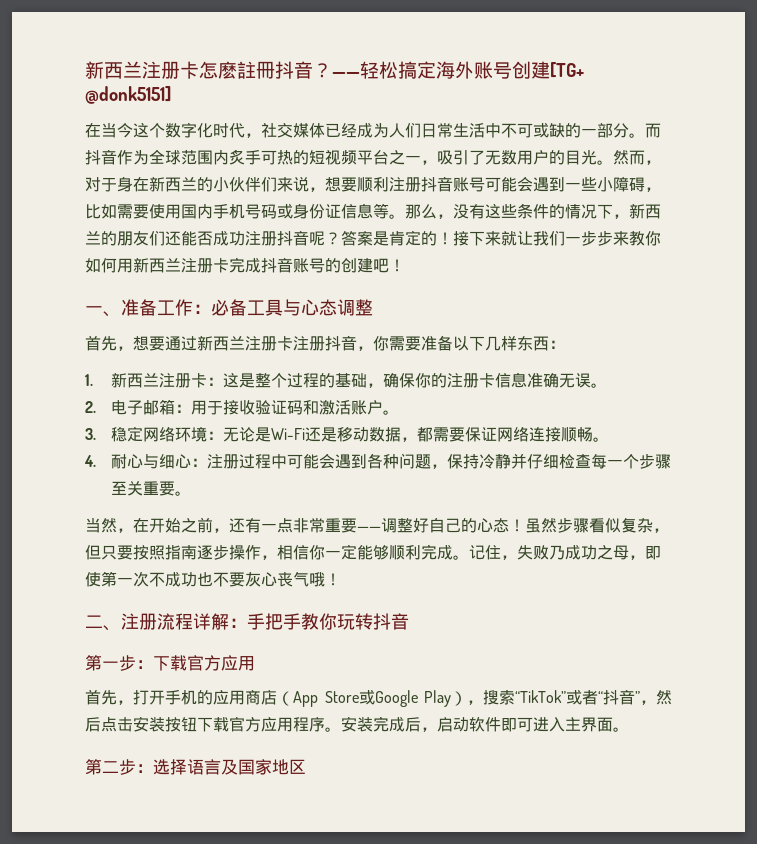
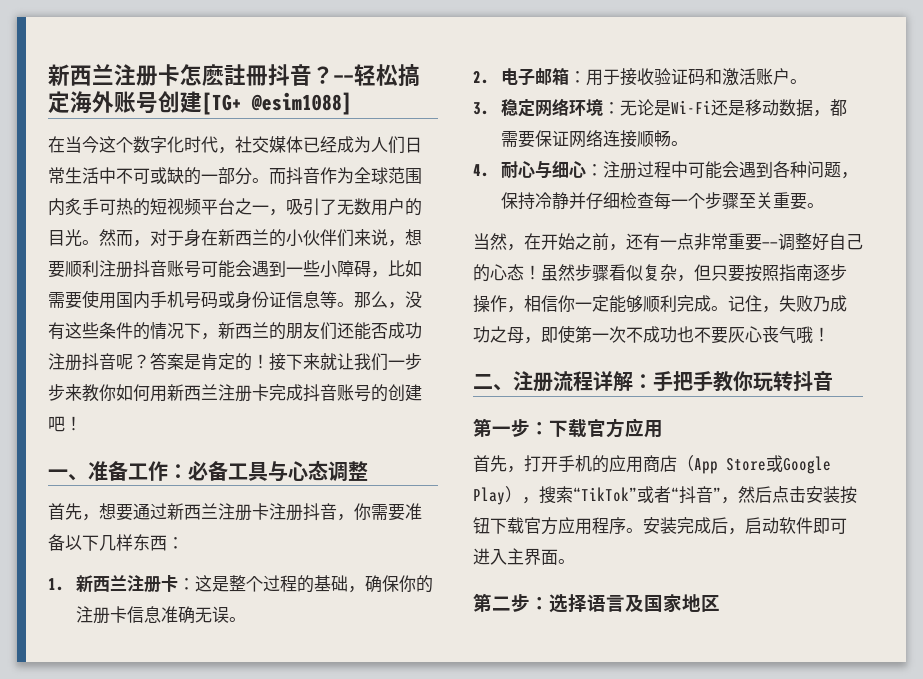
- ——轻松搞定海外账号创建[TG+ @donk5151]
+ ——轻松搞定海外账号创建[TG+ @esim1088]

